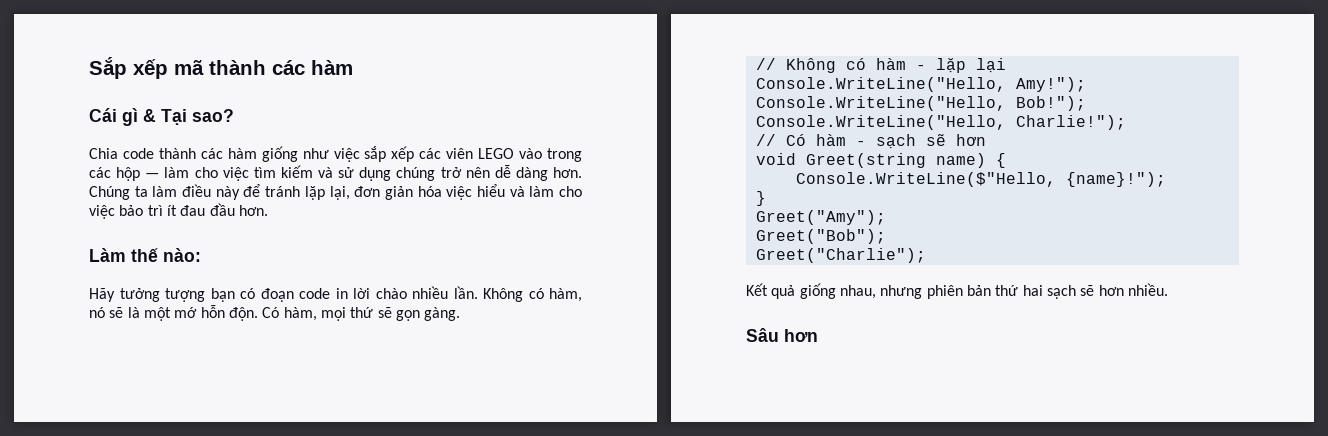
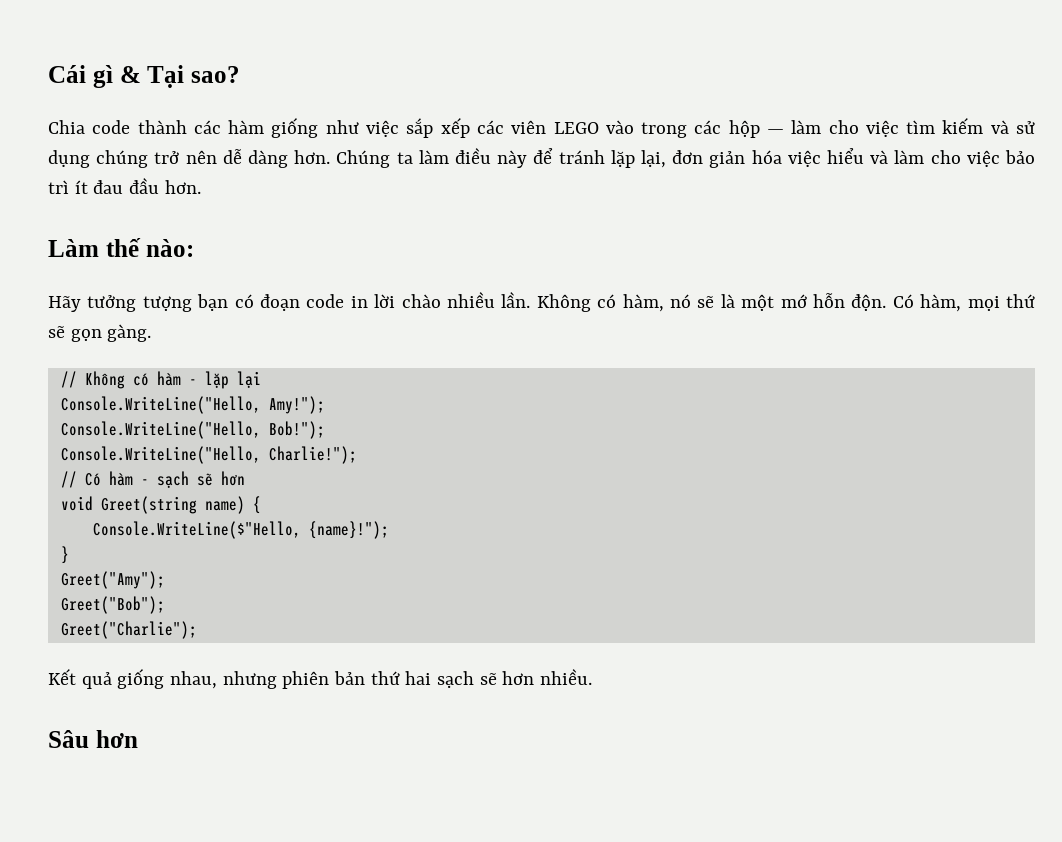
- Sắp xếp mã thành các hàm

